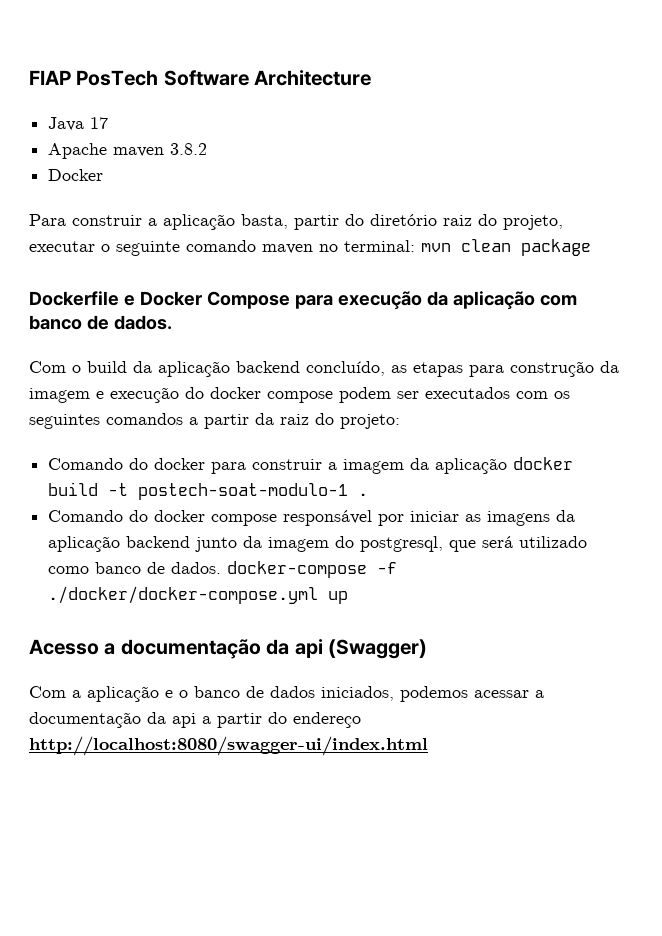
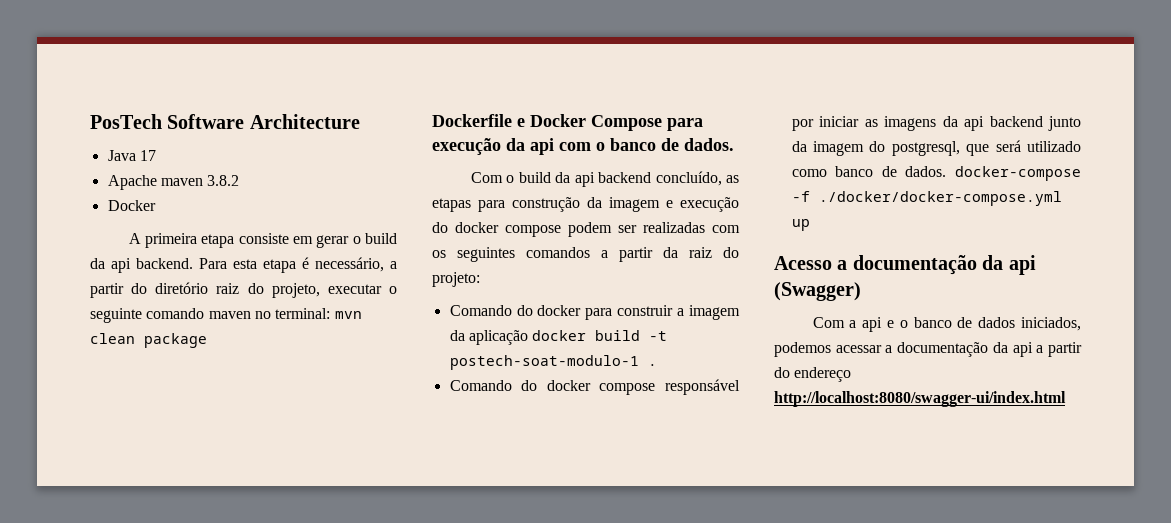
- FIAP PosTech Software Architecture
+ PosTech Software Architecture
- Para construir a aplicação basta, partir do diretório raiz do projeto, executar o seguinte comando maven no terminal: mvn clean package
+ A primeira etapa consiste em gerar o build da api backend. Para esta etapa é necessário, a partir do diretório raiz do projeto, executar o seguinte comando maven no terminal: mvn clean package
- Dockerfile e Docker Compose para execução da aplicação com banco de dados.
+ Dockerfile e Docker Compose para execução da api com o banco de dados.
- Com o build da aplicação backend concluído, as etapas para construção da imagem e execução do docker compose podem ser executados com os seguintes comandos a partir da raiz do projeto:
+ Com o build da api backend concluído, as etapas para construção da imagem e execução do docker compose podem ser realizadas com os seguintes comandos a partir da raiz do projeto:
- Comando do docker compose responsável por iniciar as imagens da aplicação backend junto da imagem do postgresql, que será utilizado como banco de dados. docker-compose -f ./docker/docker-compose.yml up
+ Comando do docker compose responsável por iniciar as imagens da api backend junto da imagem do postgresql, que será utilizado como banco de dados. docker-compose -f ./docker/docker-compose.yml up
- Com a aplicação e o banco de dados iniciados, podemos acessar a documentação da api a partir do endereço http://localhost:8080/swagger-ui/index.html
+ Com a api e o banco de dados iniciados, podemos acessar a documentação da api a partir do endereço http://localhost:8080/swagger-ui/index.html

